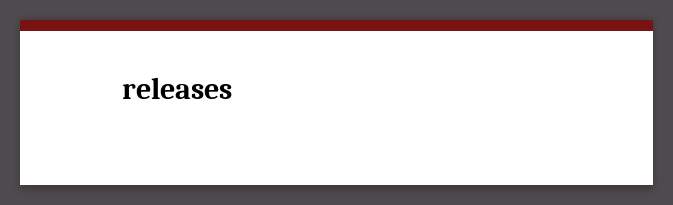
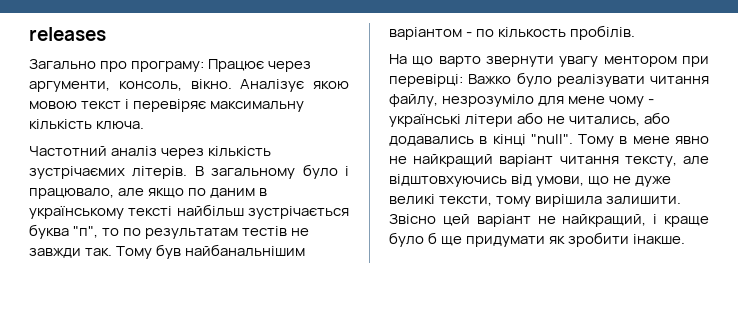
+ Загально про програму: Працює через аргументи, консоль, вікно. Аналізує якою мовою текст і перевіряє максимальну кількість ключа.
+ Частотний аналіз через кількість зустрічаємих літерів. В загальному було і працювало, але якщо по даним в українському тексті найбільш зустрічається буква "п", то по результатам тестів не завжди так. Тому був найбанальнішим варіантом - по кількость пробілів.
+ На що варто звернути увагу ментором при перевірці: Важко було реалізувати читання файлу, незрозуміло для мене чому - українські літери або не читались, або додавались в кінці "null". Тому в мене явно не найкращий варіант читання тексту, але відштовхуючись від умови, що не дуже великі тексти, тому вирішила залишити. Звісно цей варіант не найкращий, і краще було б ще придумати як зробити інакше.

